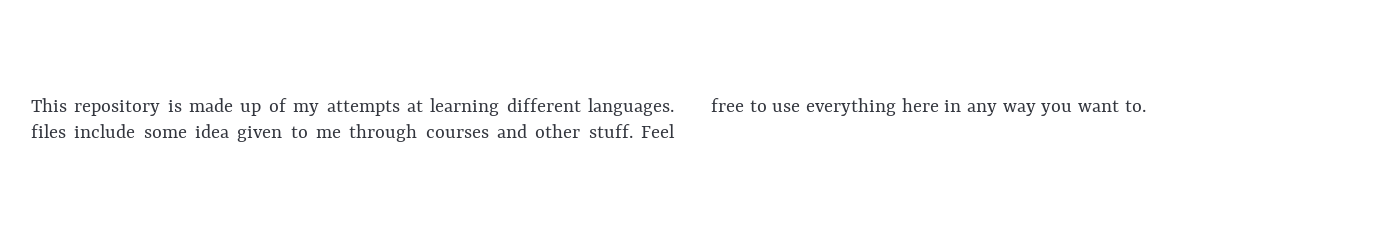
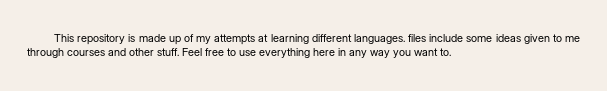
- This repository is made up of my attempts at learning different languages. files include some idea given to me through courses and other stuff.
+ This repository is made up of my attempts at learning different languages. files include some ideas given to me through courses and other stuff.

